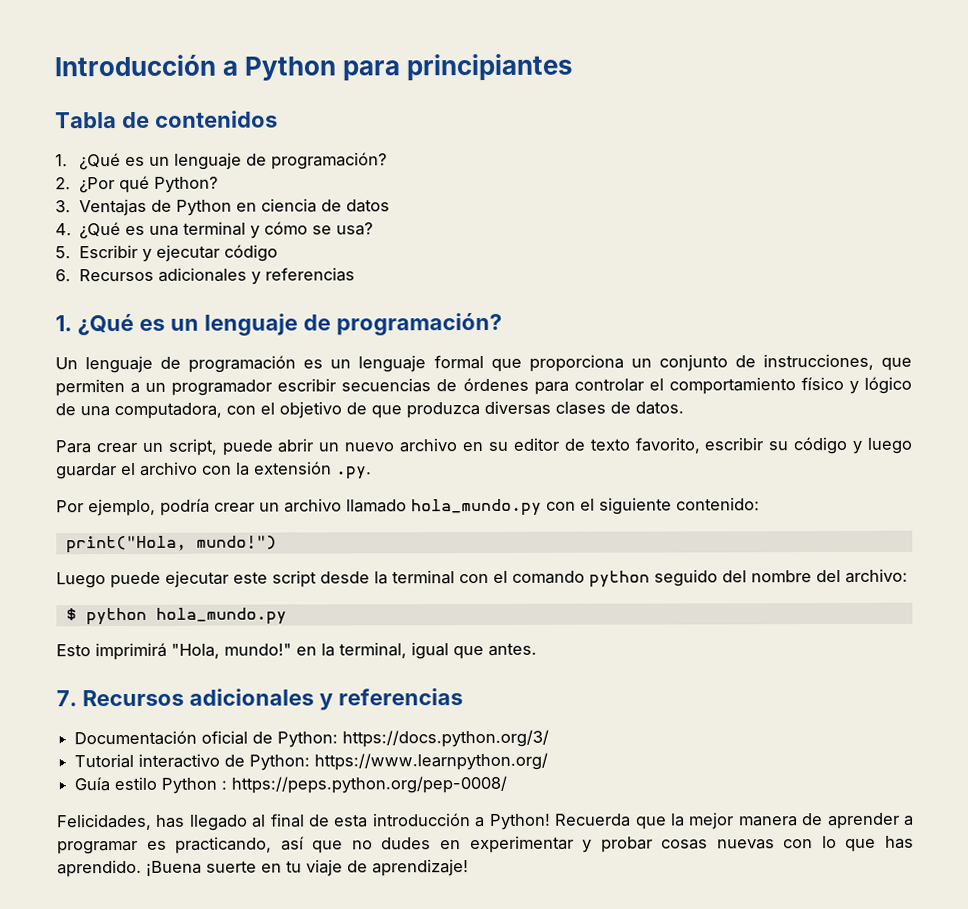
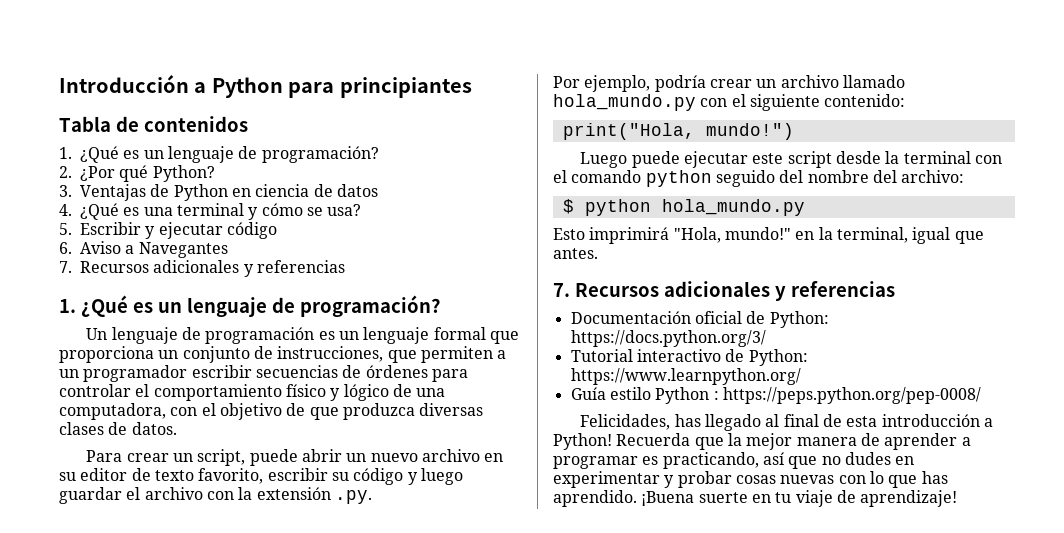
- 6. Recursos adicionales y referencias
+ 6. Aviso a Navegantes
+ 7. Recursos adicionales y referencias

